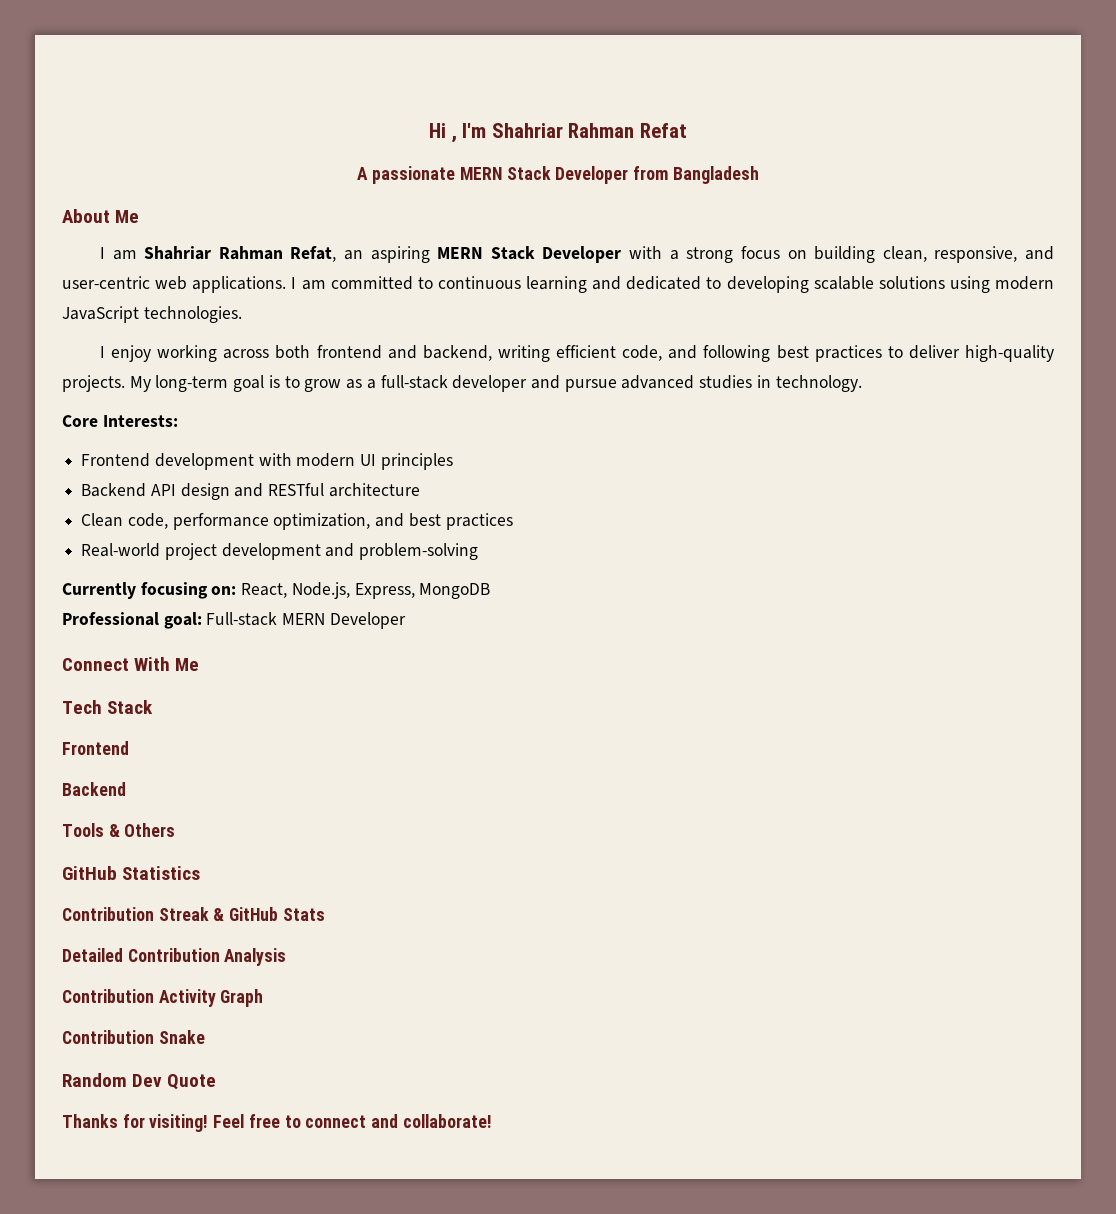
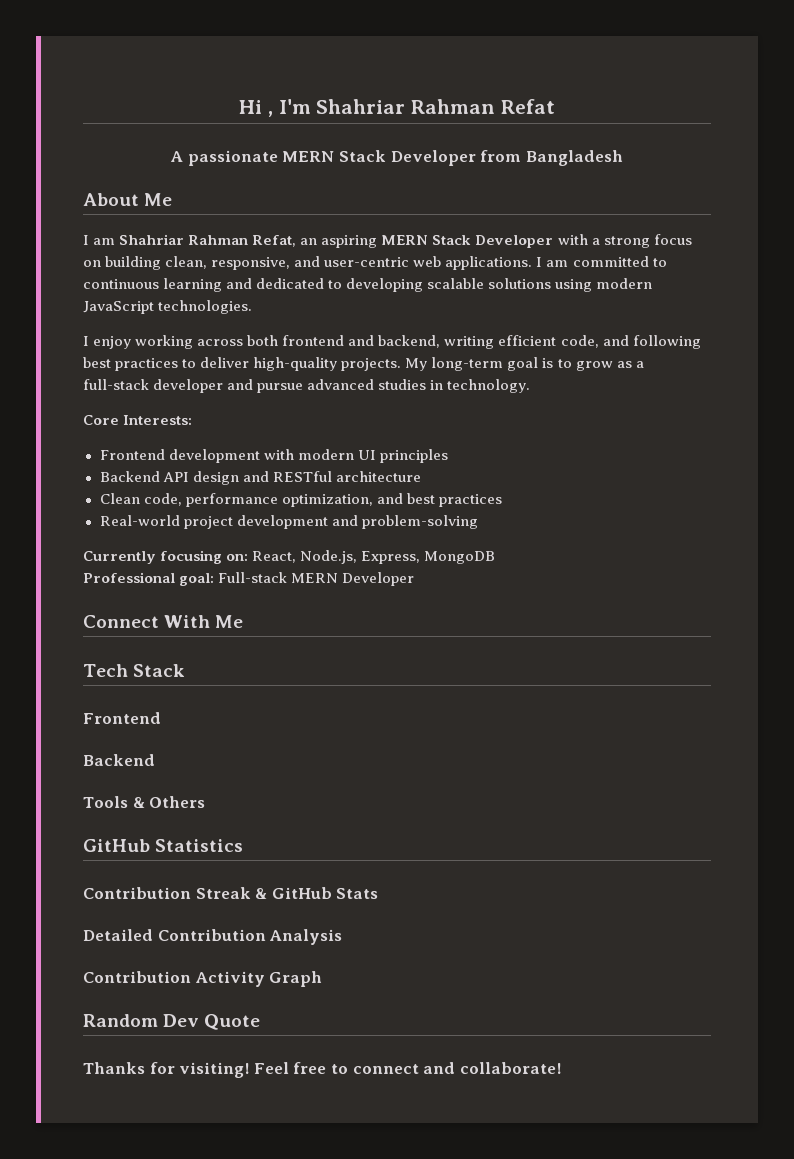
- Contribution Snake

